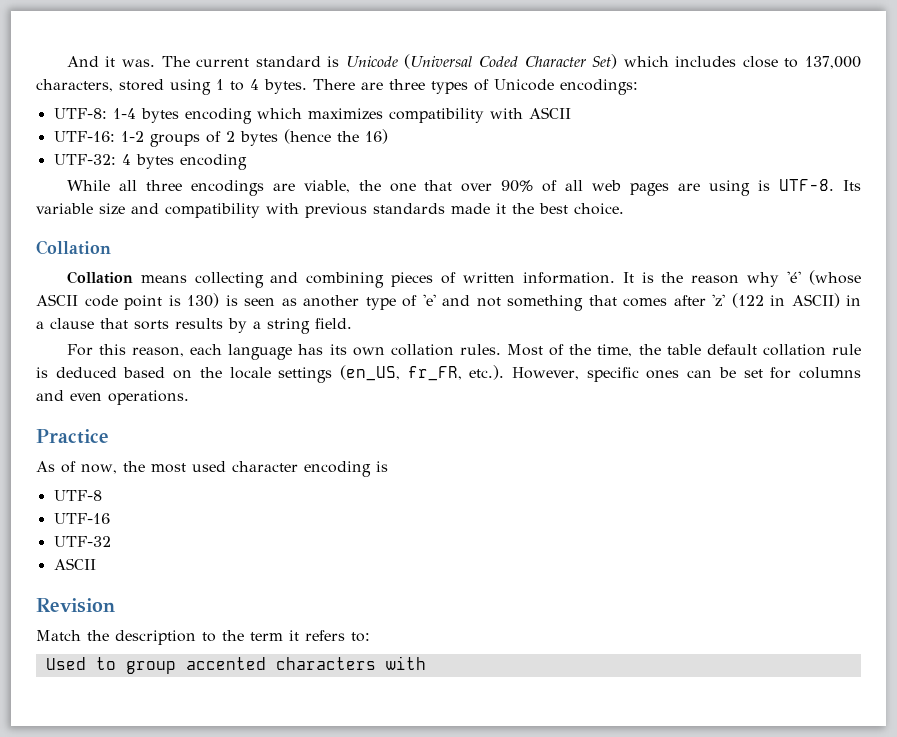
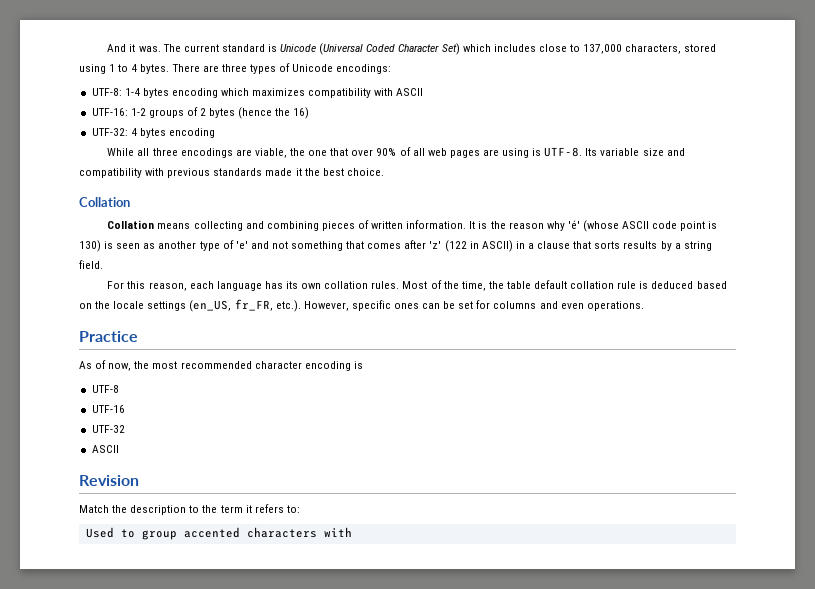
- As of now, the most used character encoding is
+ As of now, the most recommended character encoding is

